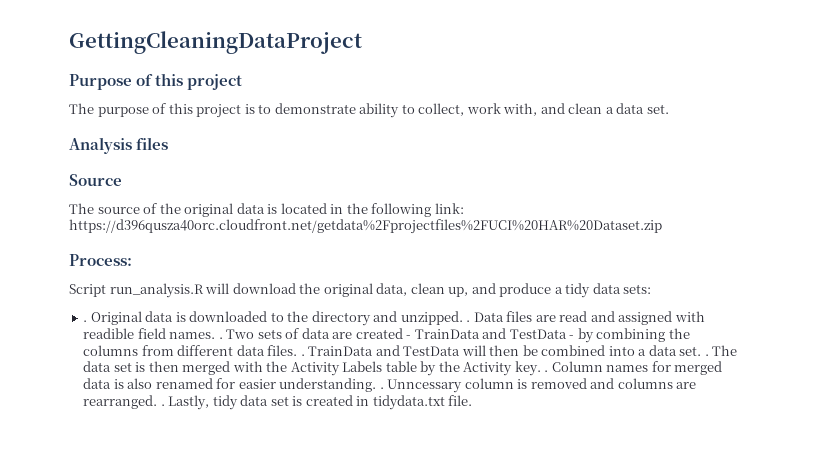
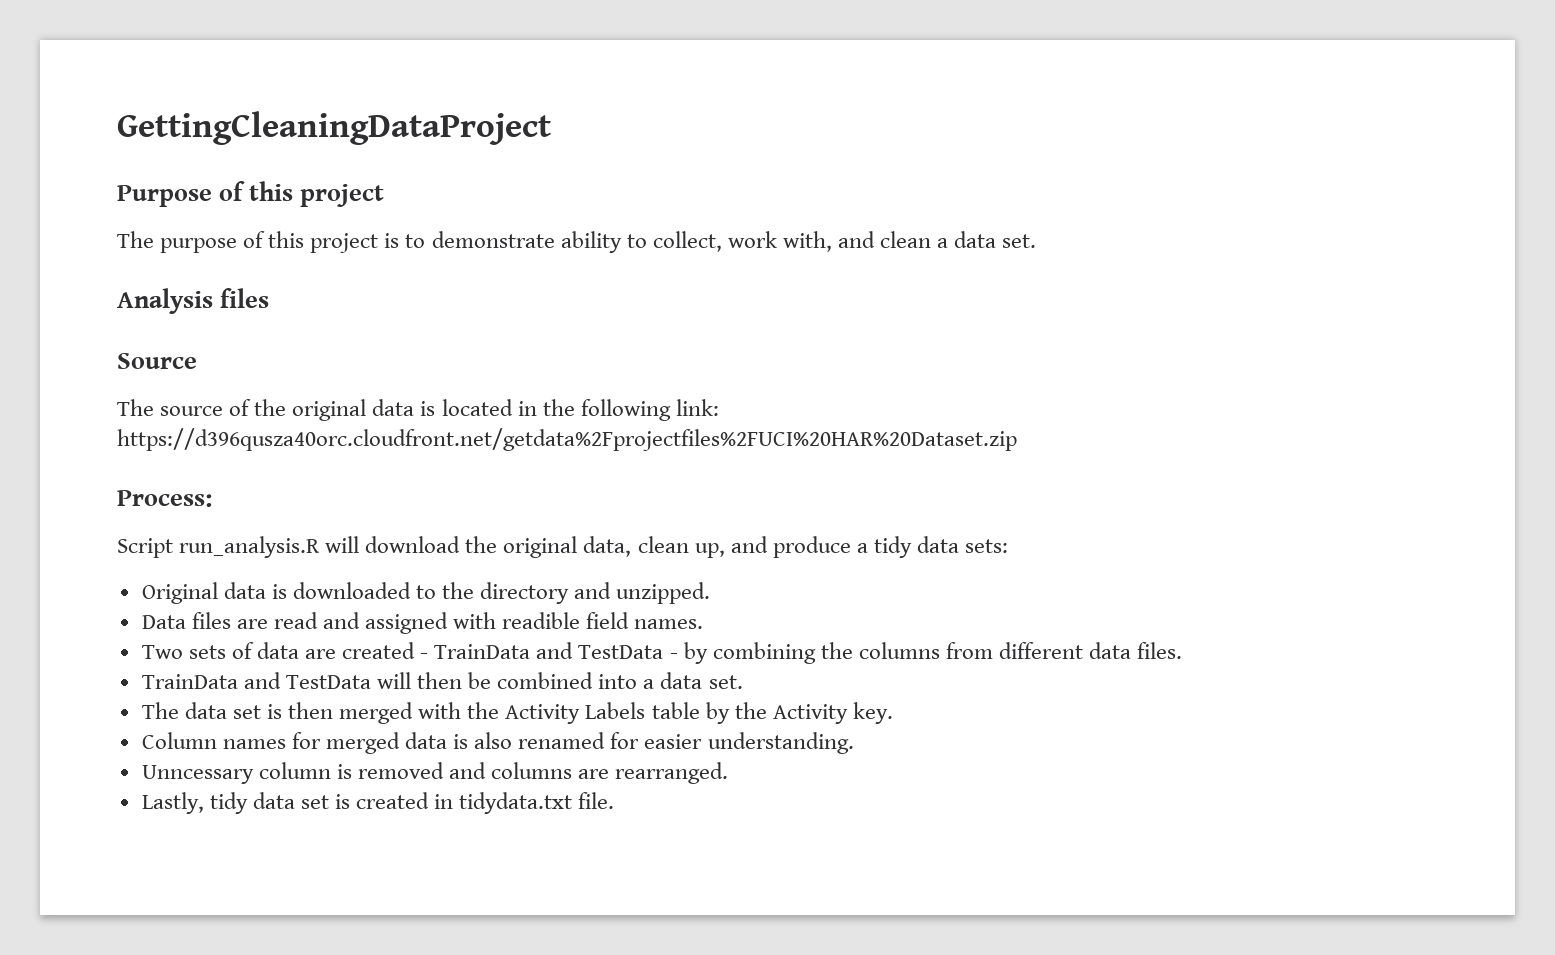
  Script run_analysis.R will download the original data, clean up, and produce a tidy data sets:
- . Original data is downloaded to the directory and unzipped. . Data files are read and assigned with readible field names. . Two sets of data are created - TrainData and TestData - by combining the columns from different data files. . TrainData and TestData will then be combined into a data set. . The data set is then merged with the Activity Labels table by the Activity key. . Column names for merged data is also renamed for easier understanding. . Unncessary column is removed and columns are rearranged. . Lastly, tidy data set is created in tidydata.txt file.
+ Original data is downloaded to the directory and unzipped.
+ Data files are read and assigned with readible field names.
+ Two sets of data are created - TrainData and TestData - by combining the columns from different data files.
+ TrainData and TestData will then be combined into a data set.
+ The data set is then merged with the Activity Labels table by the Activity key.
+ Column names for merged data is also renamed for easier understanding.
+ Unncessary column is removed and columns are rearranged.
+ Lastly, tidy data set is created in tidydata.txt file.

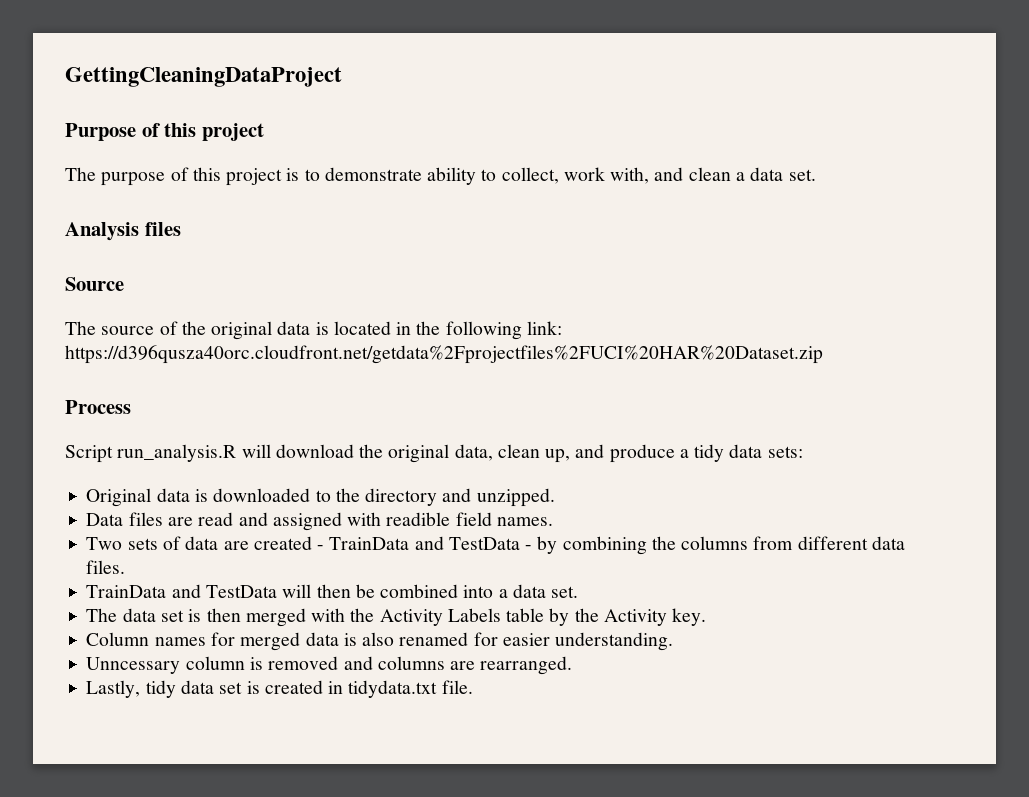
- Process:
+ Process

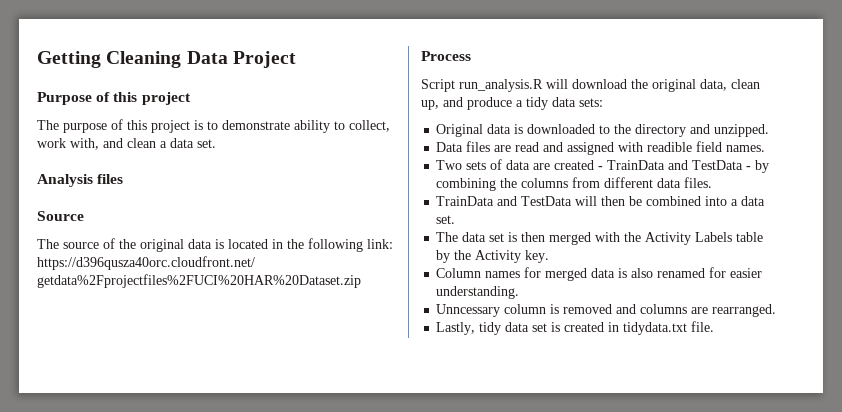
- GettingCleaningDataProject
+ Getting Cleaning Data Project

